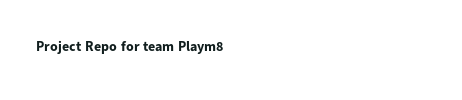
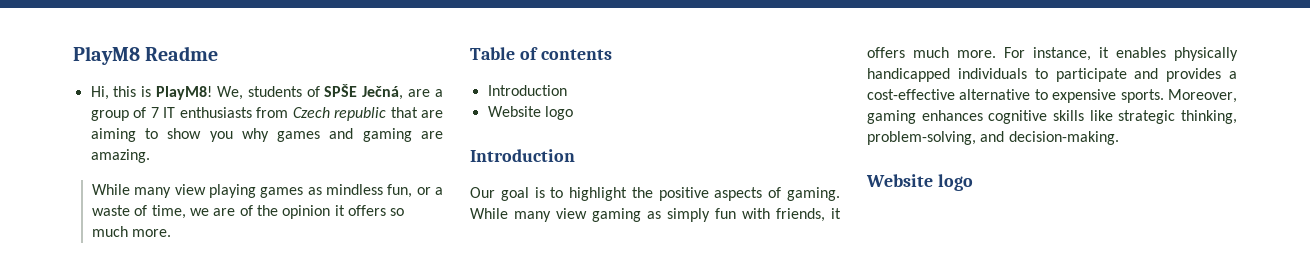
- Project Repo for team Playm8
+ PlayM8 Readme
+ Hi, this is PlayM8! We, students of SPŠE Ječná, are a group of 7 IT enthusiasts from Czech republic that are aiming to show you why games and gaming are amazing.
+ While many view playing games as mindless fun, or a waste of time, we are of the opinion it offers so much more.
+ Table of contents
+ Introduction
+ Website logo
+ Introduction
+ Our goal is to highlight the positive aspects of gaming. While many view gaming as simply fun with friends, it offers much more. For instance, it enables physically handicapped individuals to participate and provides a cost-effective alternative to expensive sports. Moreover, gaming enhances cognitive skills like strategic thinking, problem-solving, and decision-making.
+ Website logo

